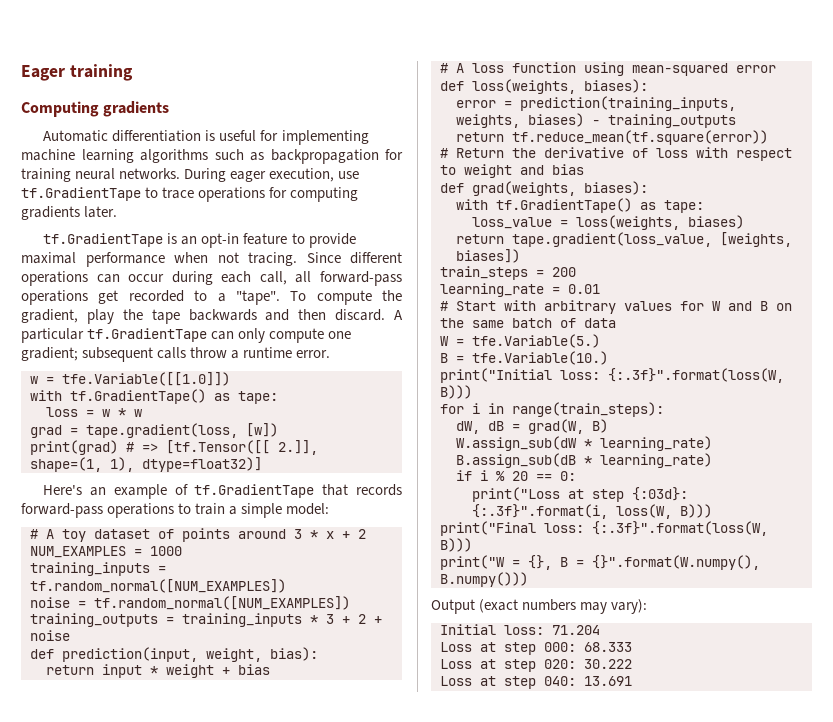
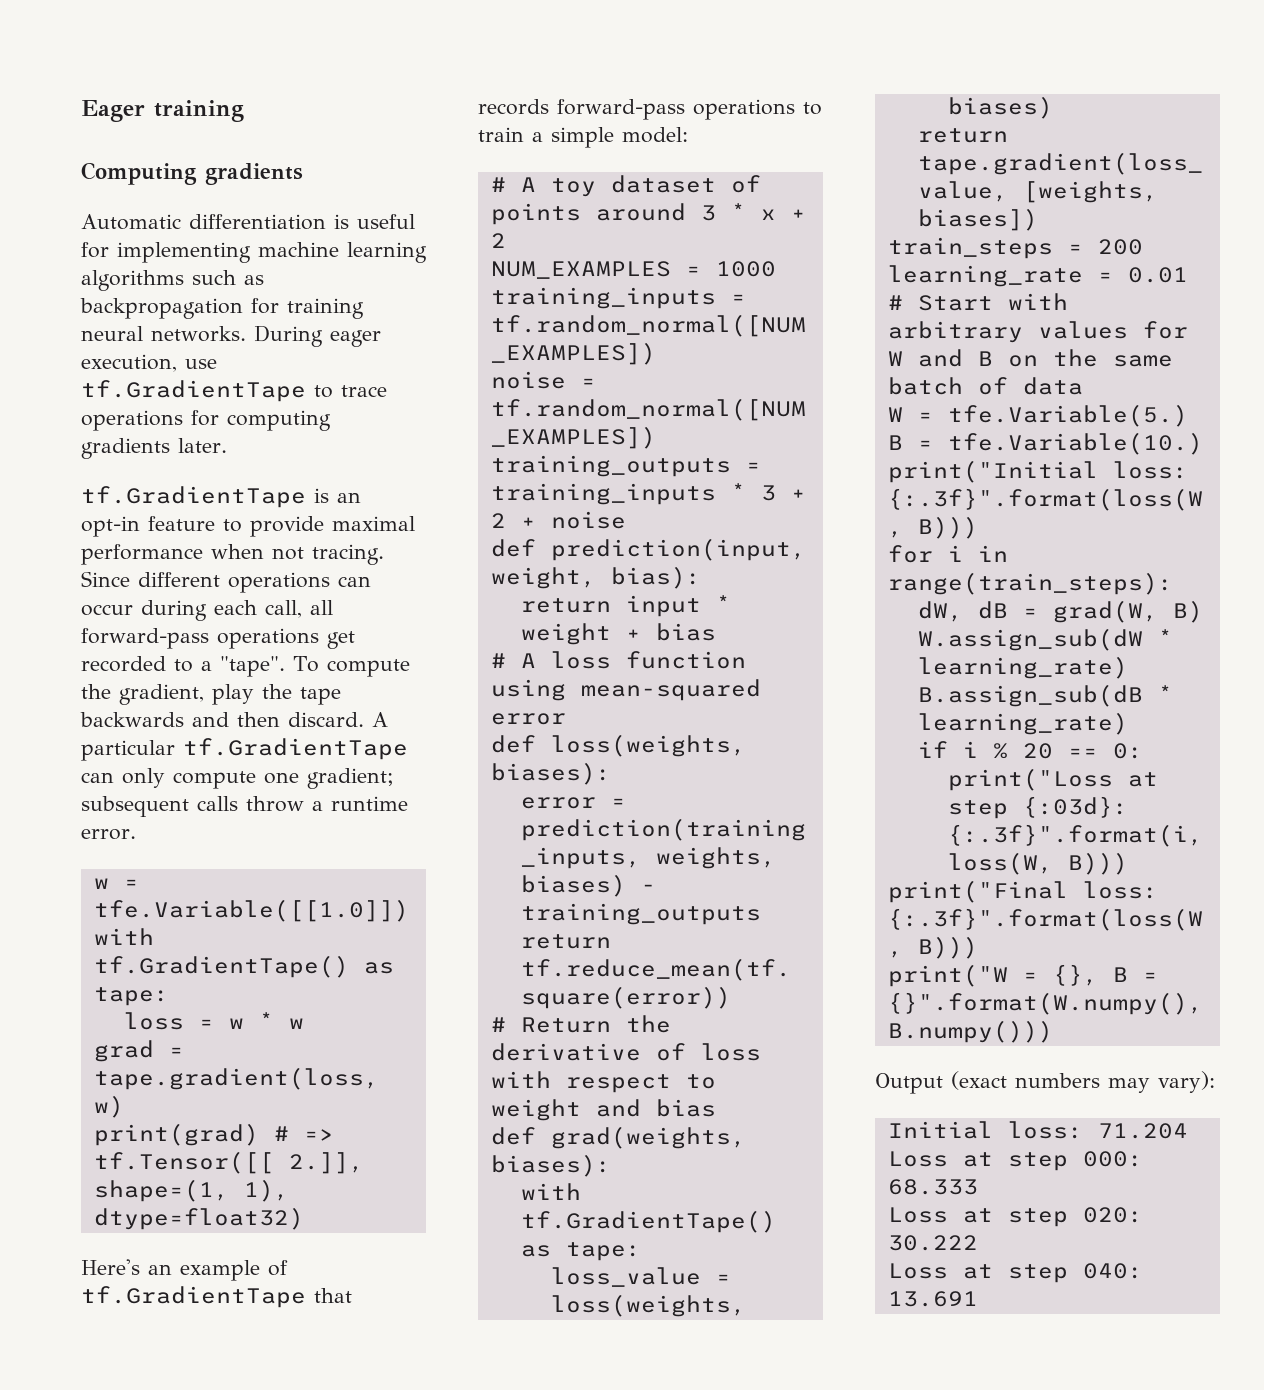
- grad = tape.gradient(loss, [w])
+ grad = tape.gradient(loss, w)
- print(grad) # => [tf.Tensor([[ 2.]], shape=(1, 1), dtype=float32)]
+ print(grad) # => tf.Tensor([[ 2.]], shape=(1, 1), dtype=float32)

